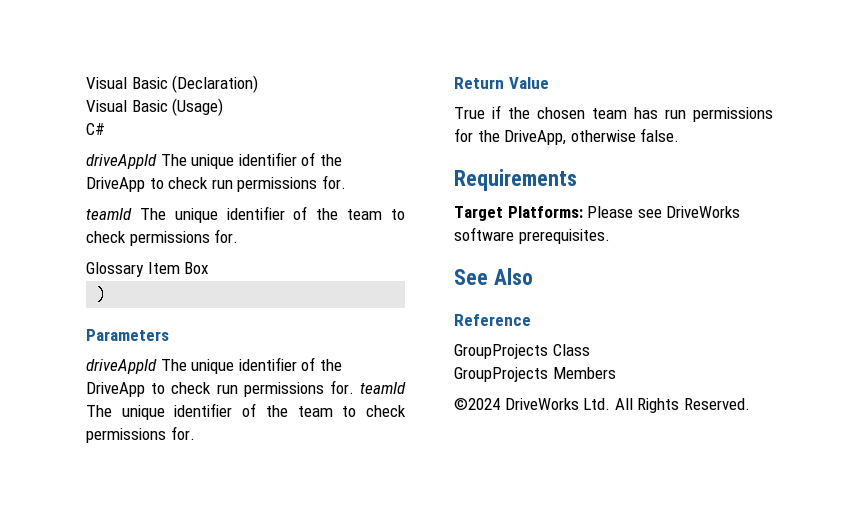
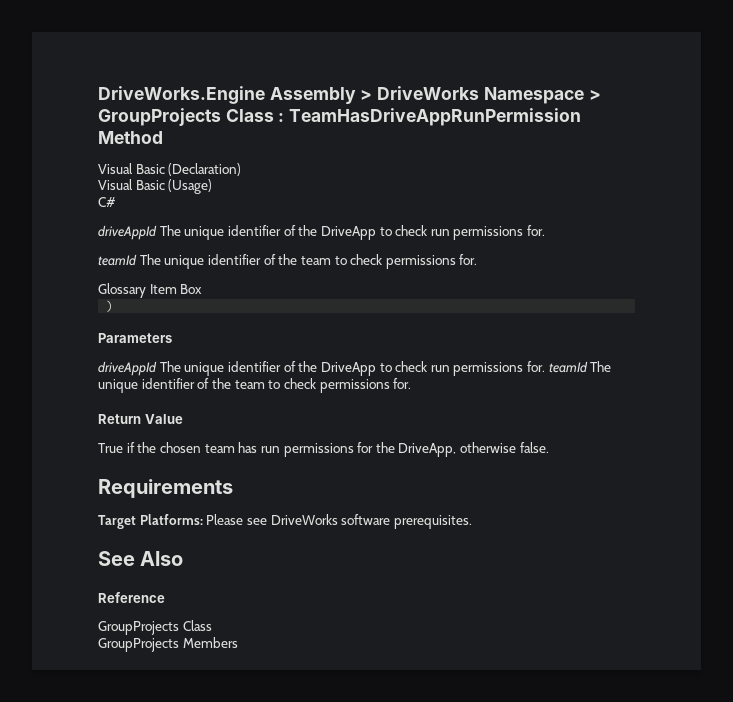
+ DriveWorks.Engine Assembly > DriveWorks Namespace > GroupProjects Class : TeamHasDriveAppRunPermission Method
- ©2024 DriveWorks Ltd. All Rights Reserved.

